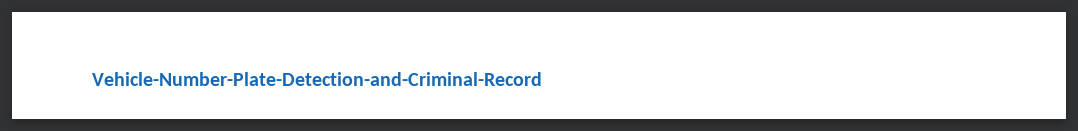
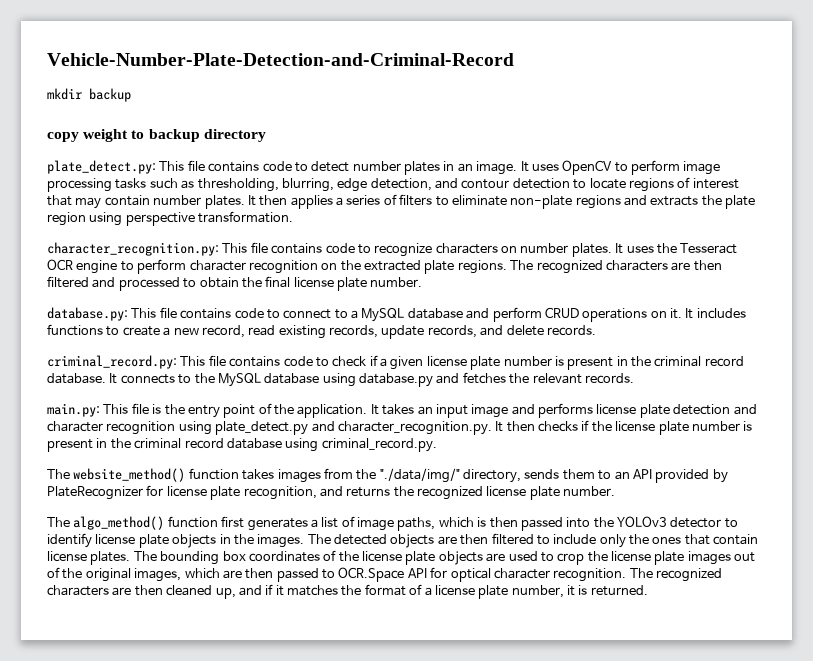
+ mkdir backup
+ copy weight to backup directory
+ plate_detect.py: This file contains code to detect number plates in an image. It uses OpenCV to perform image processing tasks such as thresholding, blurring, edge detection, and contour detection to locate regions of interest that may contain number plates. It then applies a series of filters to eliminate non-plate regions and extracts the plate region using perspective transformation.
+ character_recognition.py: This file contains code to recognize characters on number plates. It uses the Tesseract OCR engine to perform character recognition on the extracted plate regions. The recognized characters are then filtered and processed to obtain the final license plate number.
+ database.py: This file contains code to connect to a MySQL database and perform CRUD operations on it. It includes functions to create a new record, read existing records, update records, and delete records.
+ criminal_record.py: This file contains code to check if a given license plate number is present in the criminal record database. It connects to the MySQL database using database.py and fetches the relevant records.
+ main.py: This file is the entry point of the application. It takes an input image and performs license plate detection and character recognition using plate_detect.py and character_recognition.py. It then checks if the license plate number is present in the criminal record database using criminal_record.py.
+ The website_method() function takes images from the "./data/img/" directory, sends them to an API provided by PlateRecognizer for license plate recognition, and returns the recognized license plate number.
+ The algo_method() function first generates a list of image paths, which is then passed into the YOLOv3 detector to identify license plate objects in the images. The detected objects are then filtered to include only the ones that contain license plates. The bounding box coordinates of the license plate objects are used to crop the license plate images out of the original images, which are then passed to OCR.Space API for optical character recognition. The recognized characters are then cleaned up, and if it matches the format of a license plate number, it is returned.

